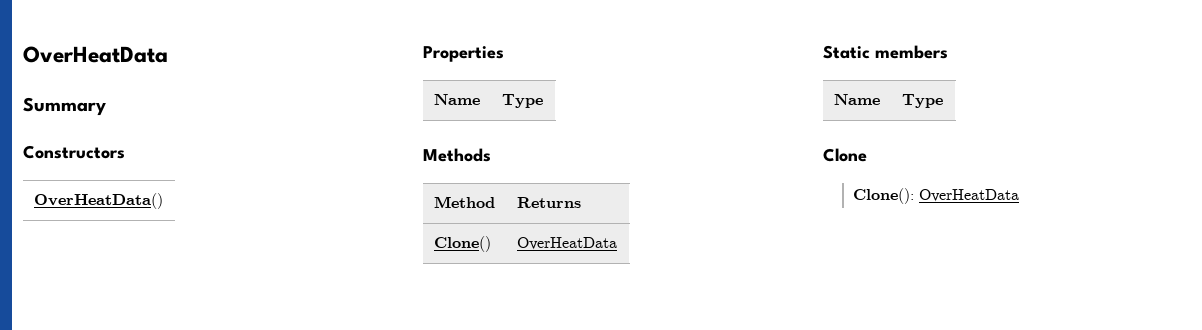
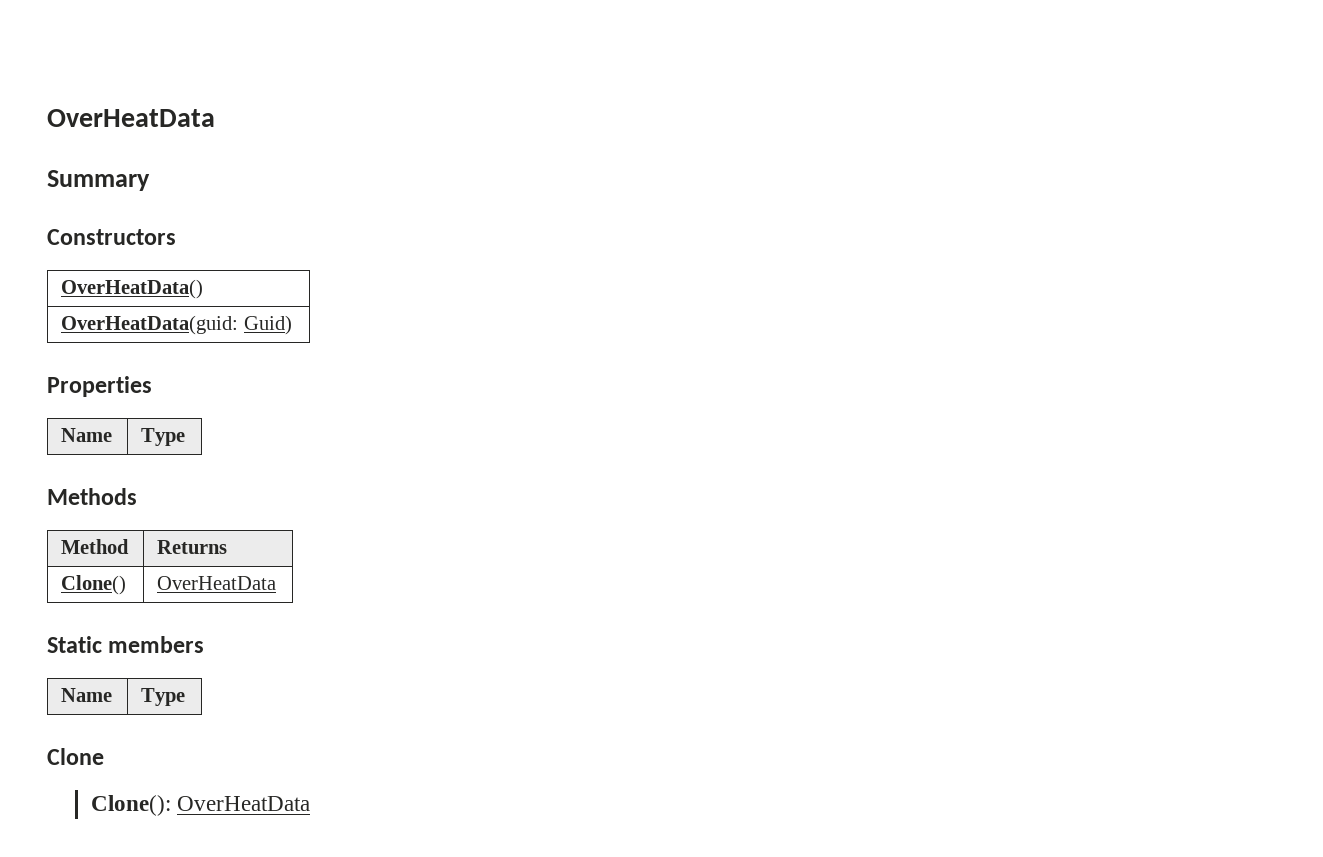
+ OverHeatData(guid: Guid)

